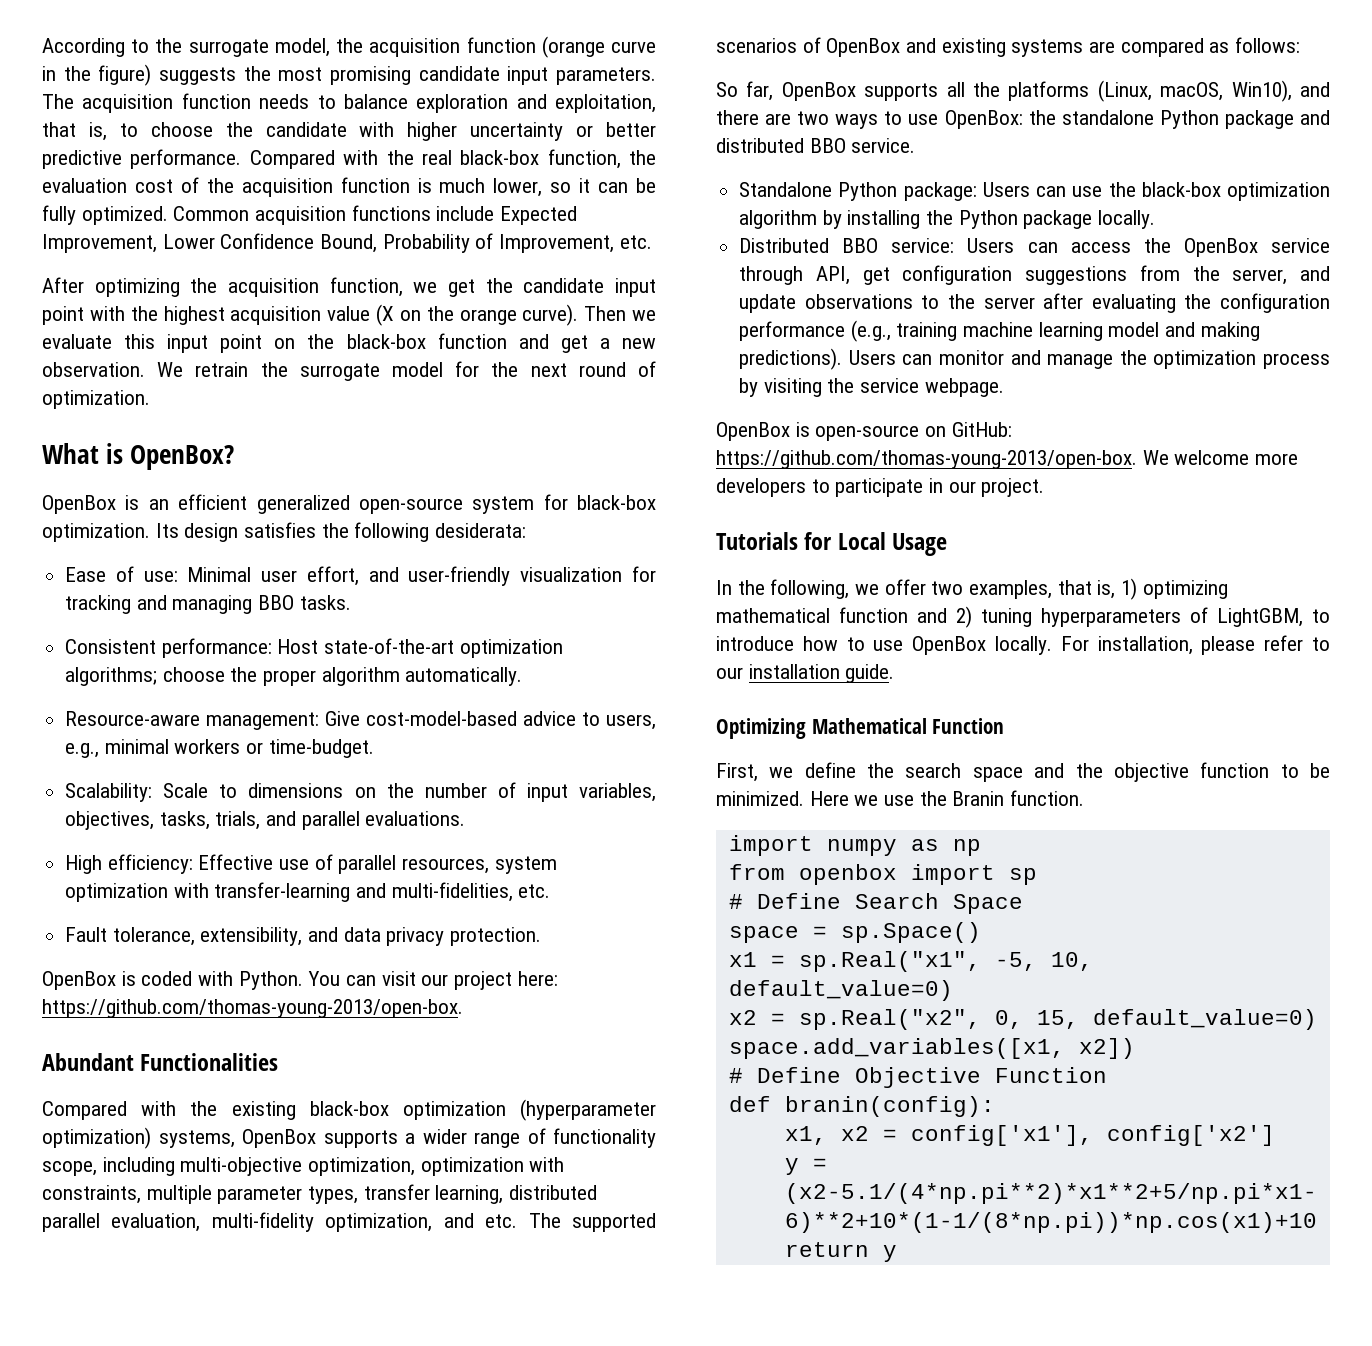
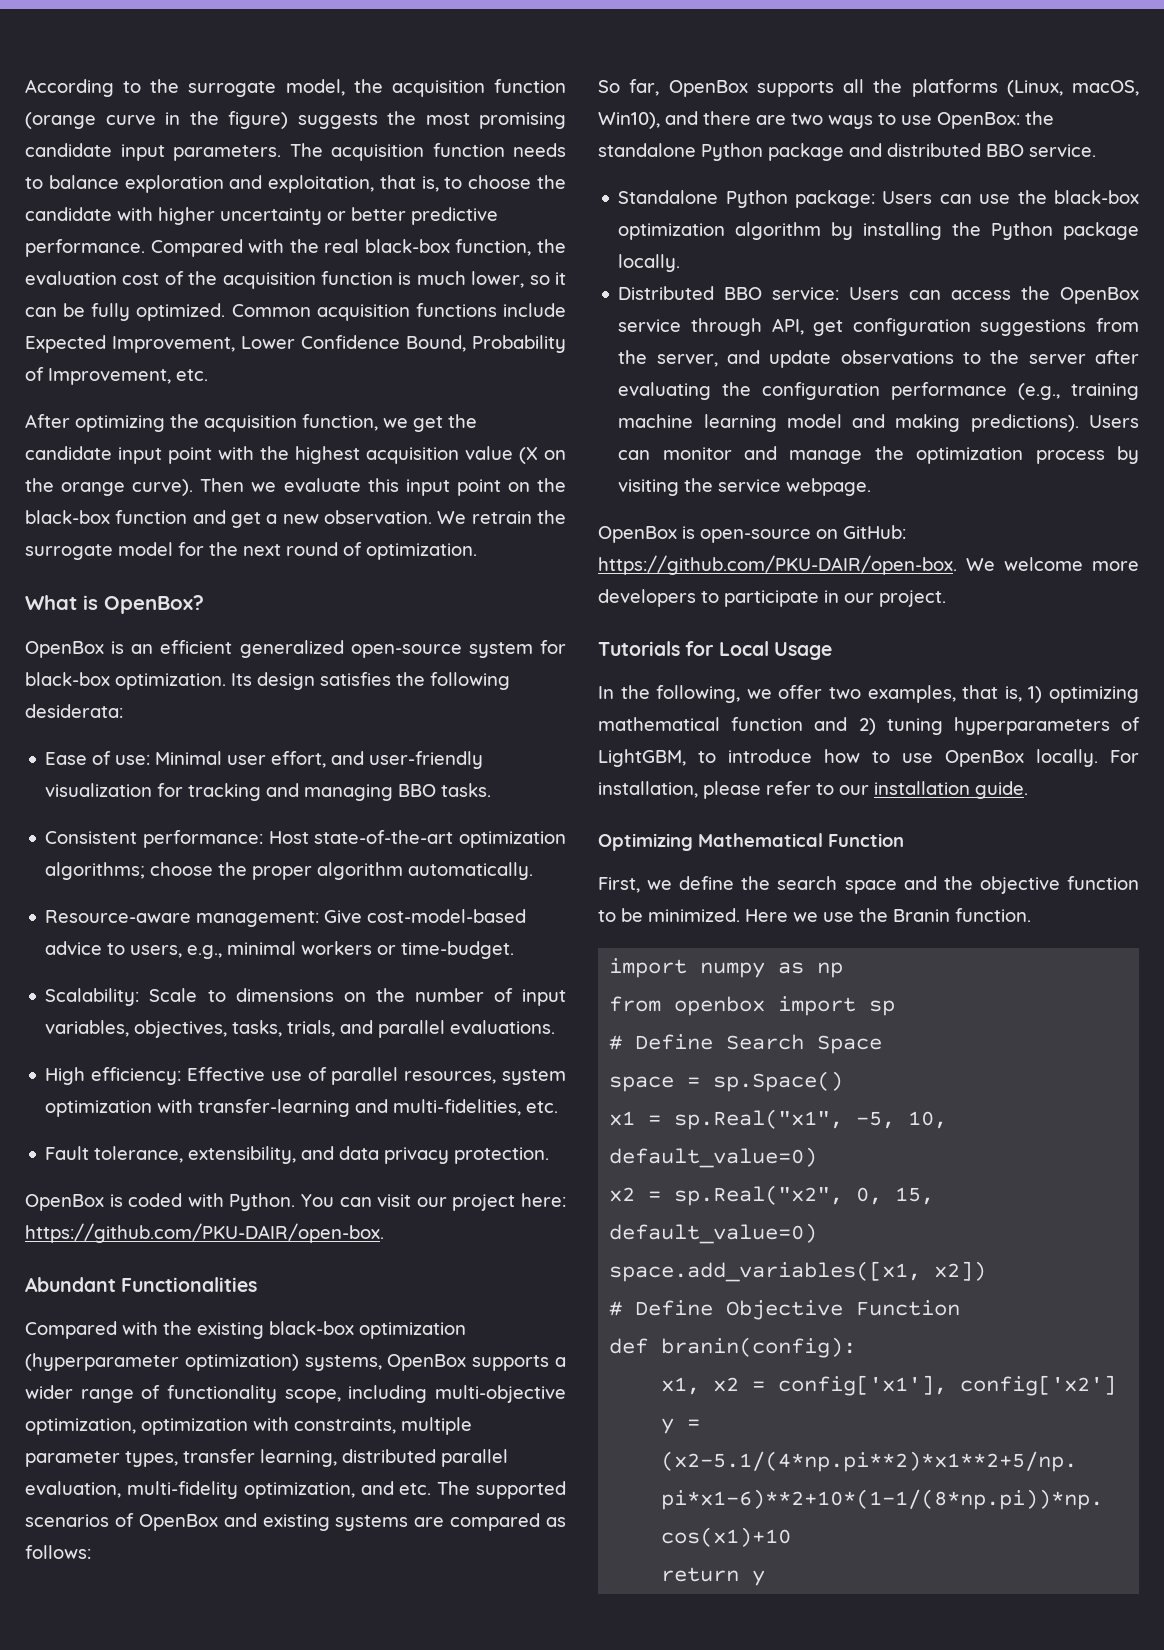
- You can visit our project here: https://github.com/thomas-young-2013/open-box.
+ You can visit our project here: https://github.com/PKU-DAIR/open-box.
- OpenBox is open-source on GitHub: https://github.com/thomas-young-2013/open-box. We welcome more developers to participate in our project.
+ OpenBox is open-source on GitHub: https://github.com/PKU-DAIR/open-box. We welcome more developers to participate in our project.

